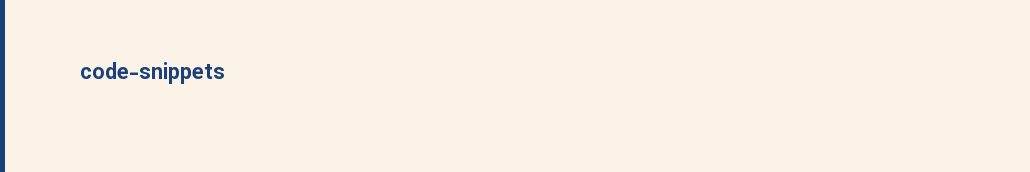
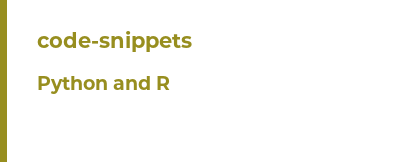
+ Python and R

